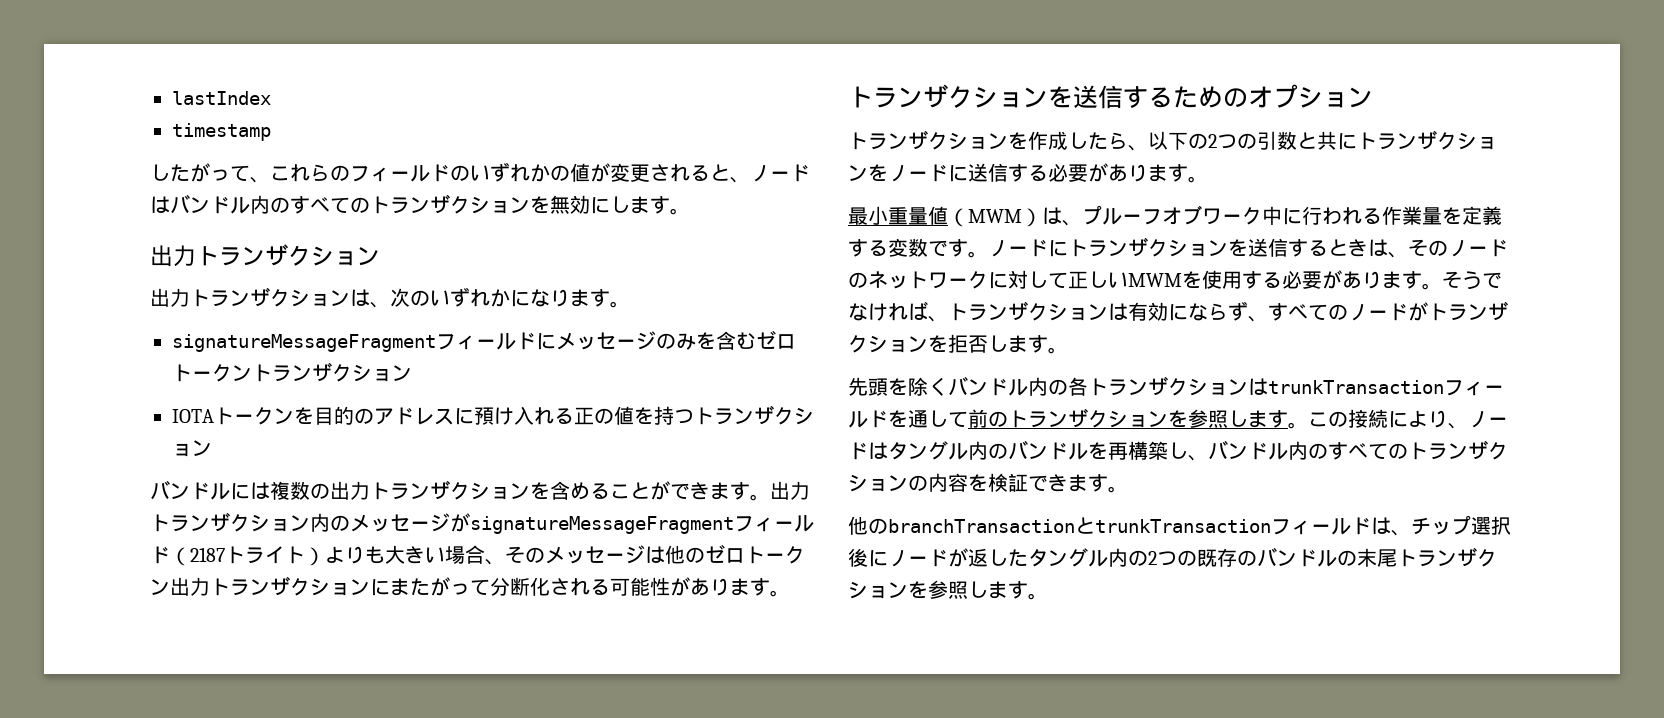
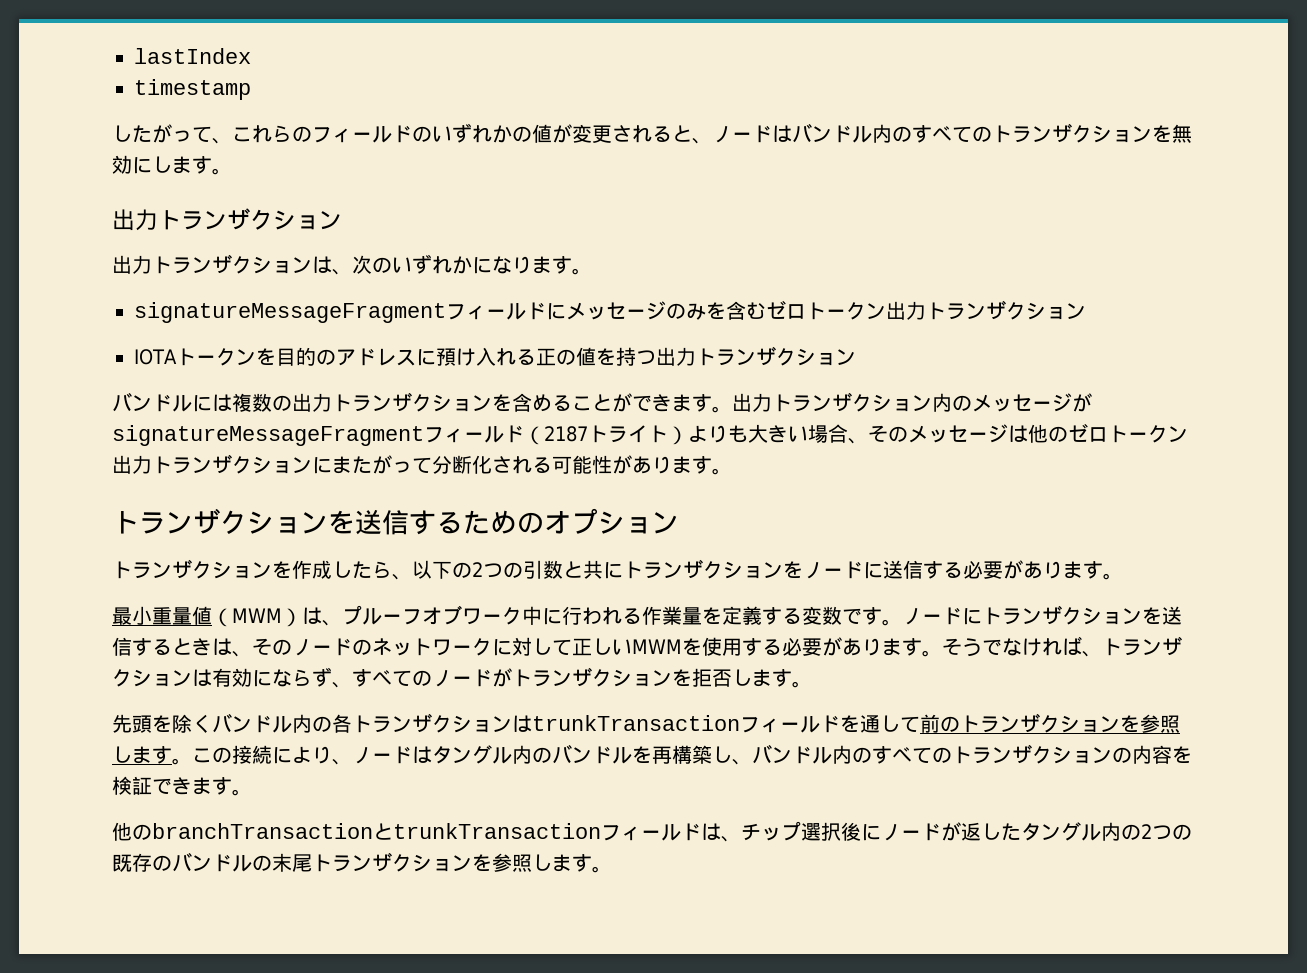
- signatureMessageFragmentフィールドにメッセージのみを含むゼロトークントランザクション
+ signatureMessageFragmentフィールドにメッセージのみを含むゼロトークン出力トランザクション
- IOTAトークンを目的のアドレスに預け入れる正の値を持つトランザクション
+ IOTAトークンを目的のアドレスに預け入れる正の値を持つ出力トランザクション

